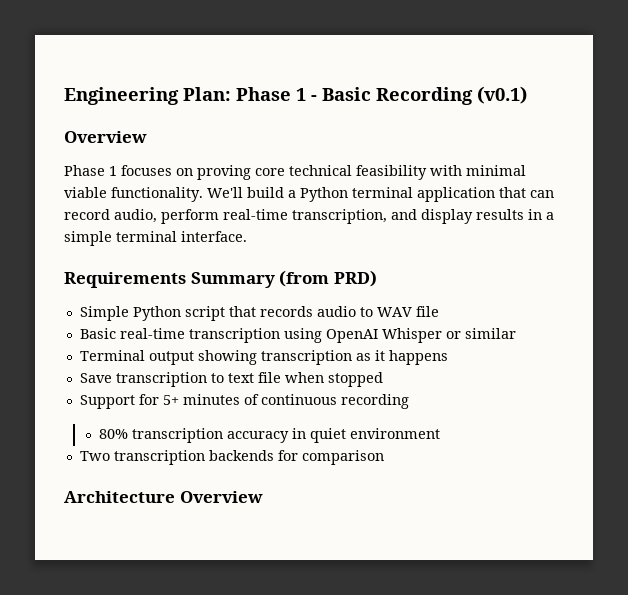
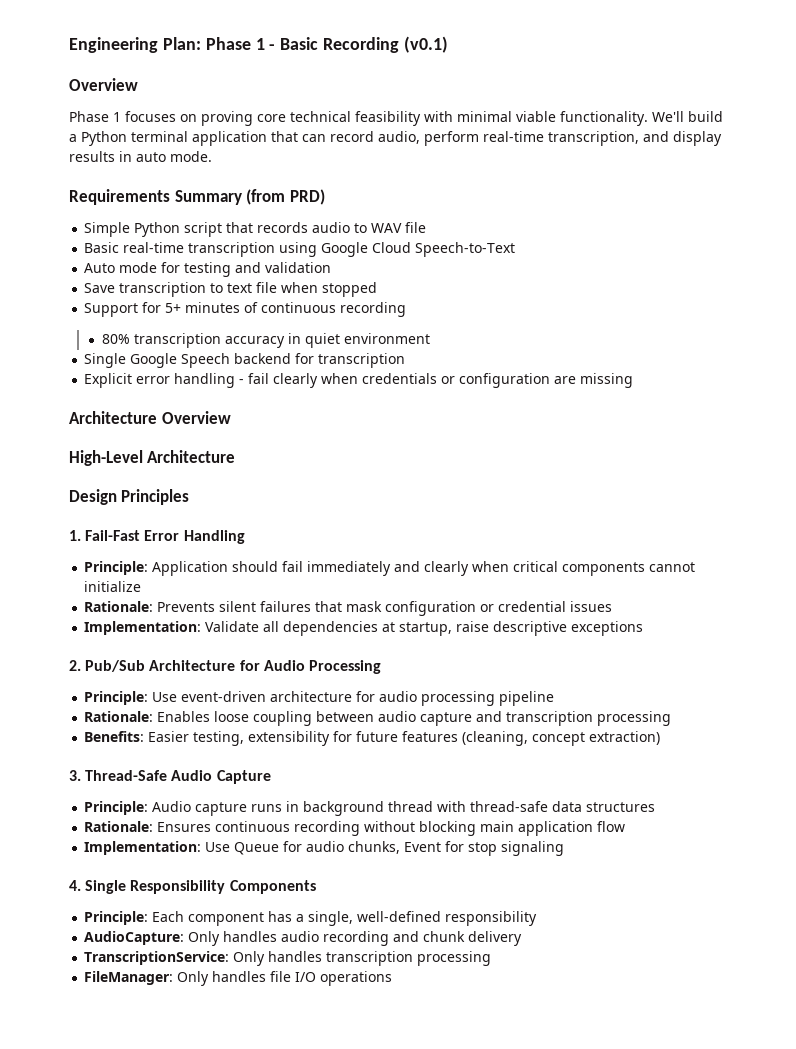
- We'll build a Python terminal application that can record audio, perform real-time transcription, and display results in a simple terminal interface.
+ We'll build a Python terminal application that can record audio, perform real-time transcription, and display results in auto mode.
- Basic real-time transcription using OpenAI Whisper or similar
- Terminal output showing transcription as it happens
+ Basic real-time transcription using Google Cloud Speech-to-Text
+ Auto mode for testing and validation
- Two transcription backends for comparison
+ Single Google Speech backend for transcription
+ Explicit error handling - fail clearly when credentials or configuration are missing
  Architecture Overview
+ High-Level Architecture
+ Design Principles
+ 1. Fail-Fast Error Handling
+ Principle: Application should fail immediately and clearly when critical components cannot initialize
+ Rationale: Prevents silent failures that mask configuration or credential issues
+ Implementation: Validate all dependencies at startup, raise descriptive exceptions
+ 2. Pub/Sub Architecture for Audio Processing
+ Principle: Use event-driven architecture for audio processing pipeline
+ Rationale: Enables loose coupling between audio capture and transcription processing
+ Benefits: Easier testing, extensibility for future features (cleaning, concept extraction)
+ 3. Thread-Safe Audio Capture
+ Principle: Audio capture runs in background thread with thread-safe data structures
+ Rationale: Ensures continuous recording without blocking main application flow
+ Implementation: Use Queue for audio chunks, Event for stop signaling
+ 4. Single Responsibility Components
+ Principle: Each component has a single, well-defined responsibility
+ AudioCapture: Only handles audio recording and chunk delivery
+ TranscriptionService: Only handles transcription processing
+ FileManager: Only handles file I/O operations

